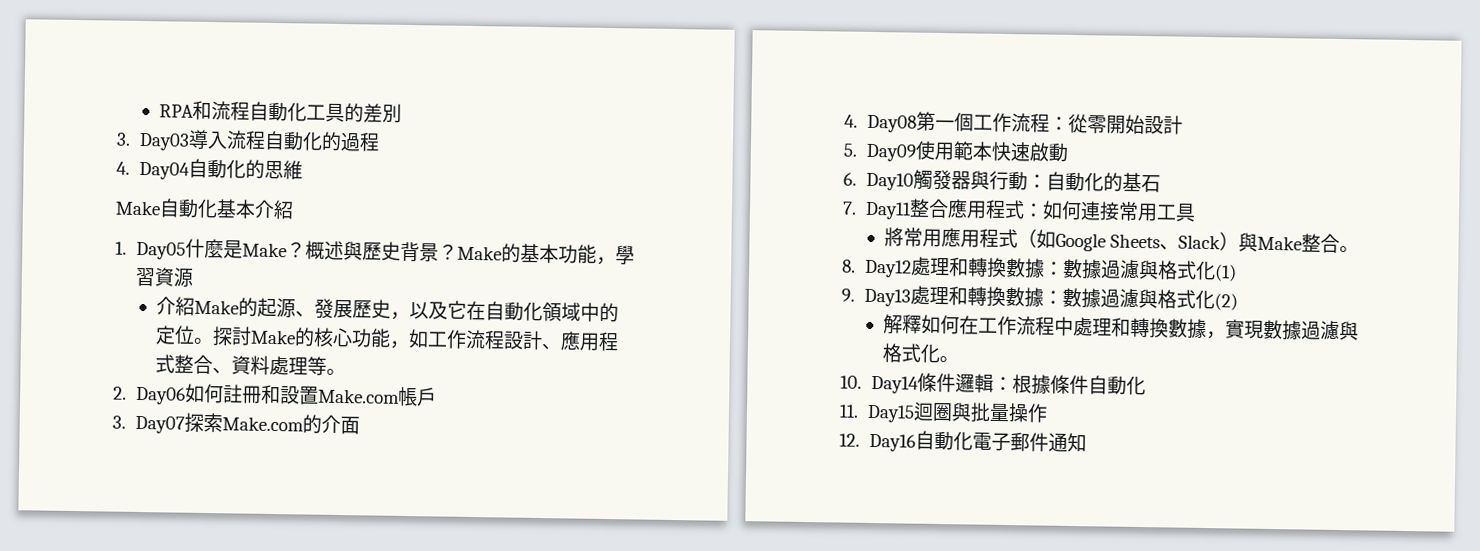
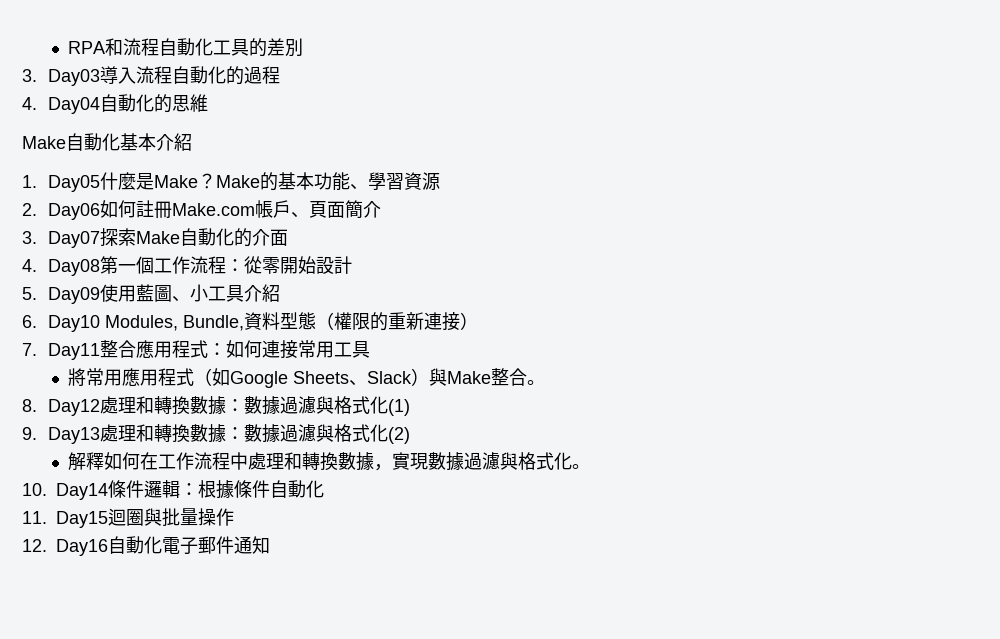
- 概述與歷史背景？
- Make的基本功能，學習資源
+ Make的基本功能、學習資源
- 介紹Make的起源、發展歷史，以及它在自動化領域中的定位。探討Make的核心功能，如工作流程設計、應用程式整合、資料處理等。
- 2. Day06如何註冊和設置Make.com帳戶
+ 2. Day06如何註冊Make.com帳戶、頁面簡介
- 3. Day07探索Make.com的介面
+ 3. Day07探索Make自動化的介面
- 5. Day09使用範本快速啟動
- 6. Day10觸發器與行動：自動化的基石
+ 5. Day09使用藍圖、小工具介紹
+ 6. Day10 Modules, Bundle,資料型態（權限的重新連接）

